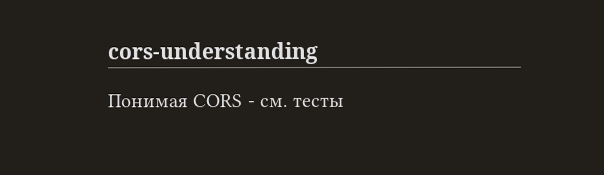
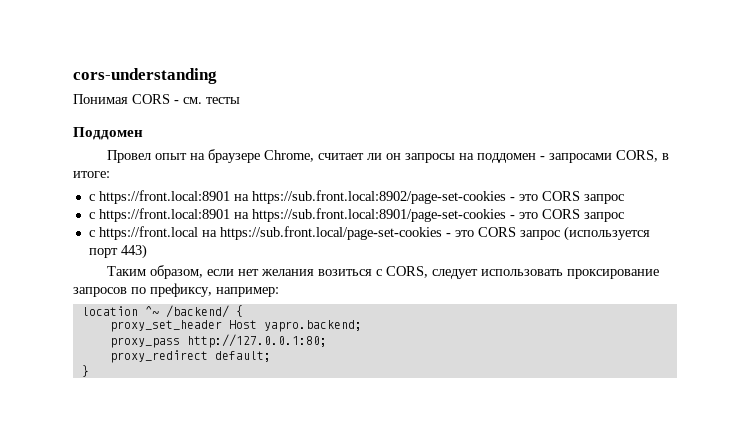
+ Поддомен
+ Провел опыт на браузере Chrome, считает ли он запросы на поддомен - запросами CORS, в итоге:
+ с https://front.local:8901 на https://sub.front.local:8902/page-set-cookies - это CORS запрос
+ с https://front.local:8901 на https://sub.front.local:8901/page-set-cookies - это CORS запрос
+ с https://front.local на https://sub.front.local/page-set-cookies - это CORS запрос (используется порт 443)
+ Таким образом, если нет желания возиться с CORS, следует использовать проксирование запросов по префиксу, например:
+ location ^~ /backend/ {
+ proxy_set_header Host yapro.backend;
+ proxy_pass http://127.0.0.1:80;
+ proxy_redirect default;
+ }

